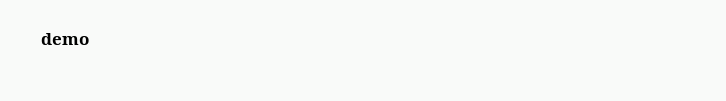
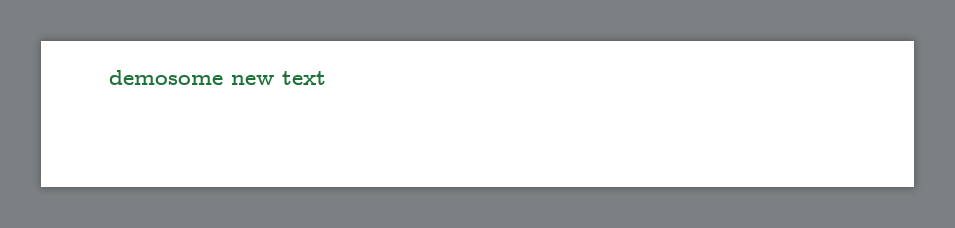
- demo
+ demosome new text

